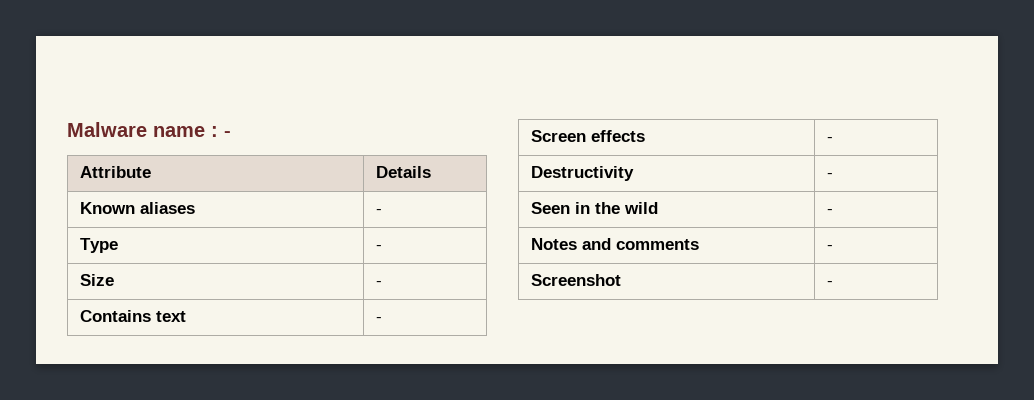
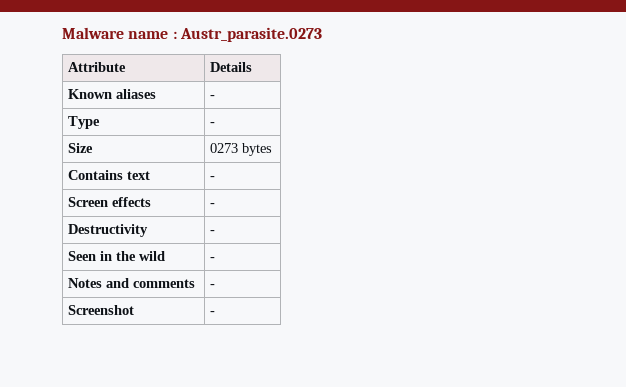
- Malware name : -
+ Malware name : Austr_parasite.0273
- Size | -
+ Size | 0273 bytes

